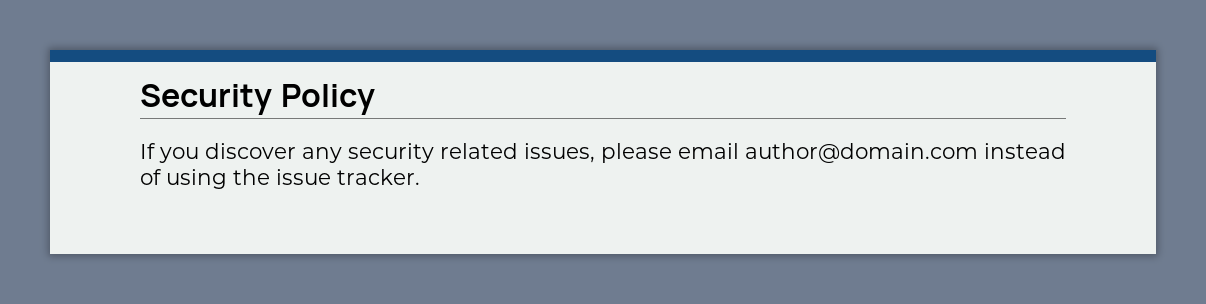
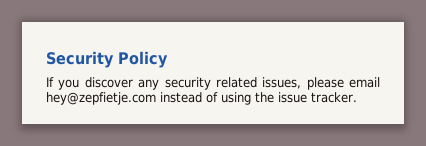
- If you discover any security related issues, please email author@domain.com instead of using the issue tracker.
+ If you discover any security related issues, please email hey@zepfietje.com instead of using the issue tracker.

